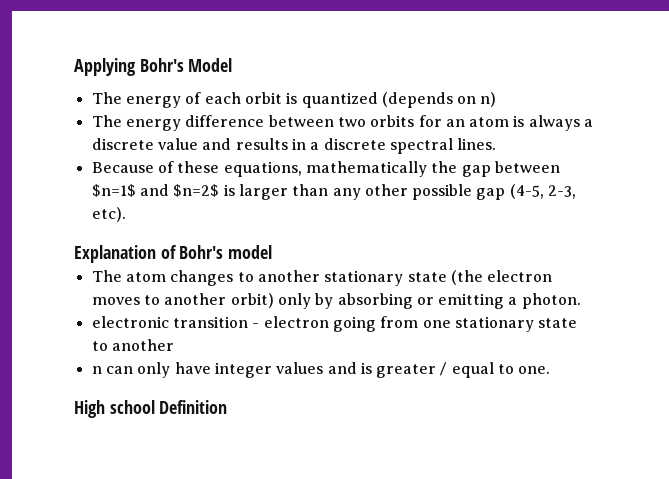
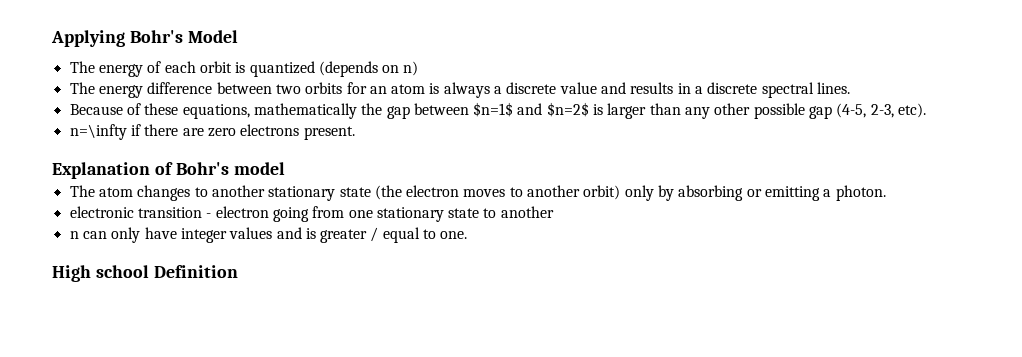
+ n=\infty if there are zero electrons present.

